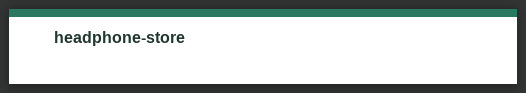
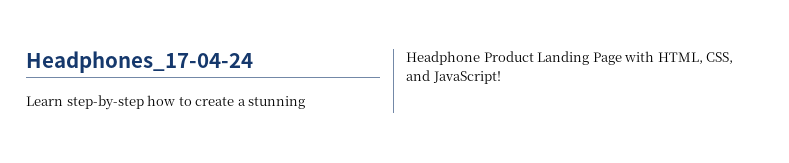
- headphone-store
+ Headphones_17-04-24
+ Learn step-by-step how to create a stunning Headphone Product Landing Page with HTML, CSS, and JavaScript!

